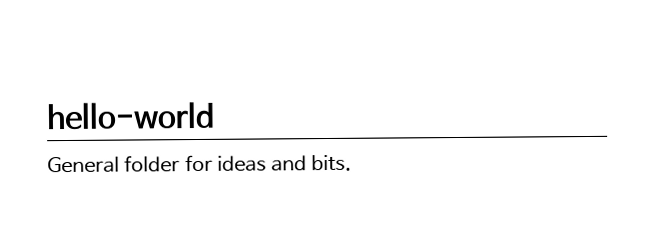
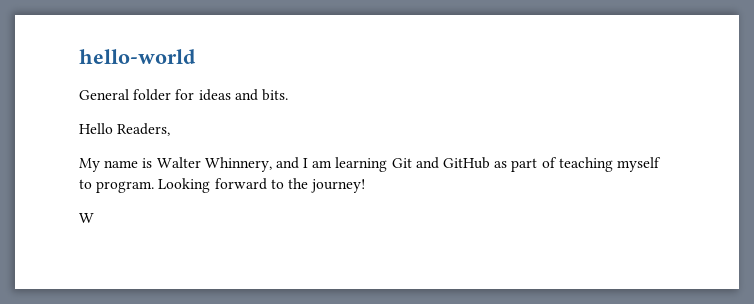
+ Hello Readers,
+ My name is Walter Whinnery, and I am learning Git and GitHub as part of teaching myself to program. Looking forward to the journey!
+ W

